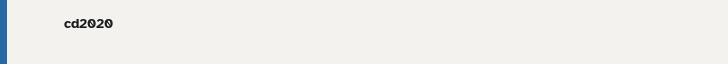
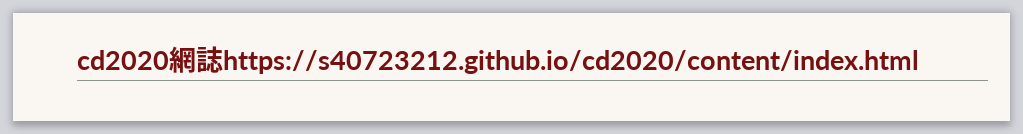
- cd2020
+ cd2020網誌https://s40723212.github.io/cd2020/content/index.html

